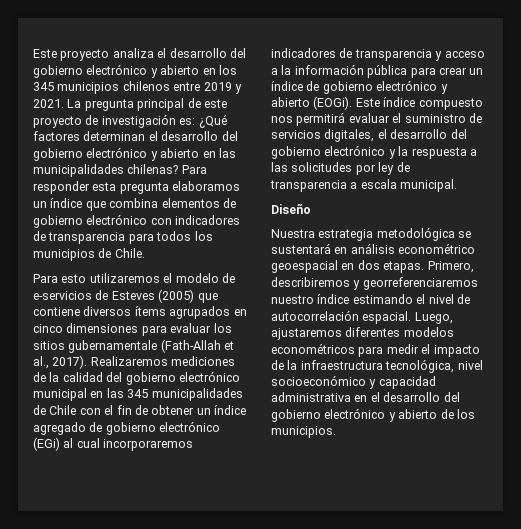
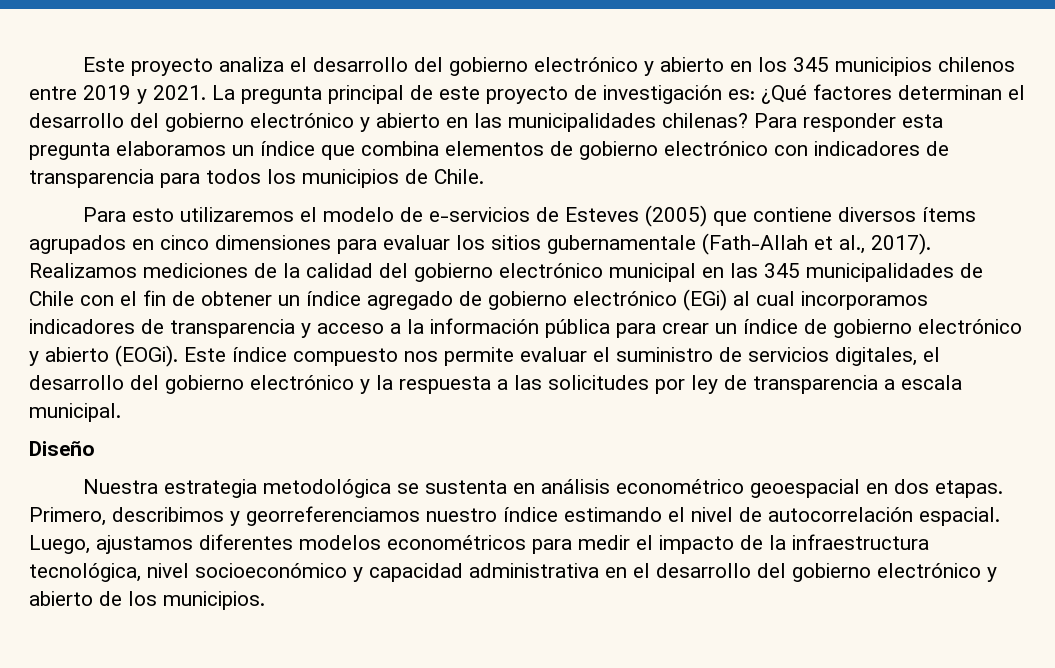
- Realizaremos mediciones de la calidad del gobierno electrónico municipal en las 345 municipalidades de Chile con el fin de obtener un índice agregado de gobierno electrónico (EGi) al cual incorporaremos indicadores de transparencia y acceso a la información pública para crear un índice de gobierno electrónico y abierto (EOGi).
+ Realizamos mediciones de la calidad del gobierno electrónico municipal en las 345 municipalidades de Chile con el fin de obtener un índice agregado de gobierno electrónico (EGi) al cual incorporamos indicadores de transparencia y acceso a la información pública para crear un índice de gobierno electrónico y abierto (EOGi).
- Este índice compuesto nos permitirá evaluar el suministro de servicios digitales, el desarrollo del gobierno electrónico y la respuesta a las solicitudes por ley de transparencia a escala municipal.
+ Este índice compuesto nos permite evaluar el suministro de servicios digitales, el desarrollo del gobierno electrónico y la respuesta a las solicitudes por ley de transparencia a escala municipal.
- Nuestra estrategia metodológica se sustentará en análisis econométrico geoespacial en dos etapas.
+ Nuestra estrategia metodológica se sustenta en análisis econométrico geoespacial en dos etapas.
- Primero, describiremos y georreferenciaremos nuestro índice estimando el nivel de autocorrelación espacial.
+ Primero, describimos y georreferenciamos nuestro índice estimando el nivel de autocorrelación espacial.
- Luego, ajustaremos diferentes modelos econométricos para medir el impacto de la infraestructura tecnológica, nivel socioeconómico y capacidad administrativa en el desarrollo del gobierno electrónico y abierto de los municipios.
+ Luego, ajustamos diferentes modelos econométricos para medir el impacto de la infraestructura tecnológica, nivel socioeconómico y capacidad administrativa en el desarrollo del gobierno electrónico y abierto de los municipios.

